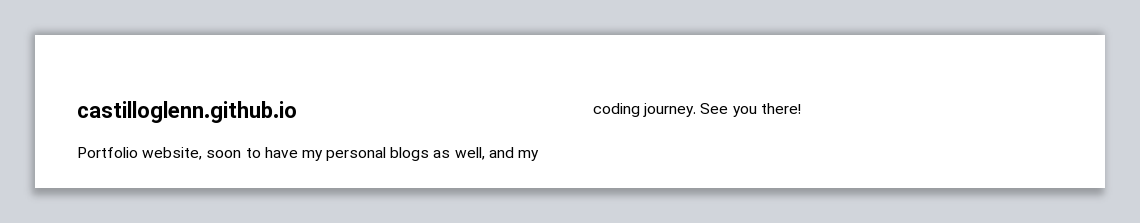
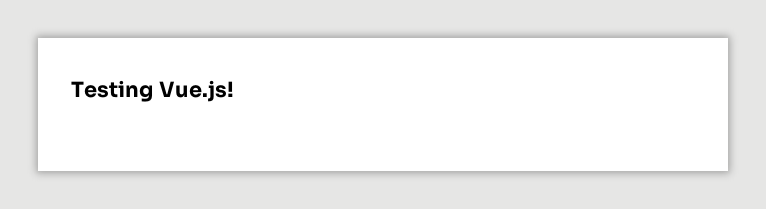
- castilloglenn.github.io
- Portfolio website, soon to have my personal blogs as well, and my coding journey. See you there!
+ Testing Vue.js!

